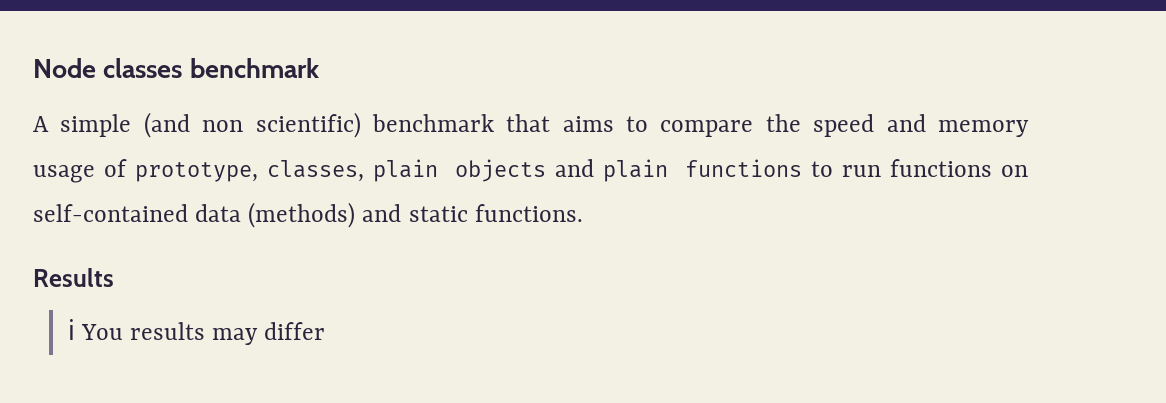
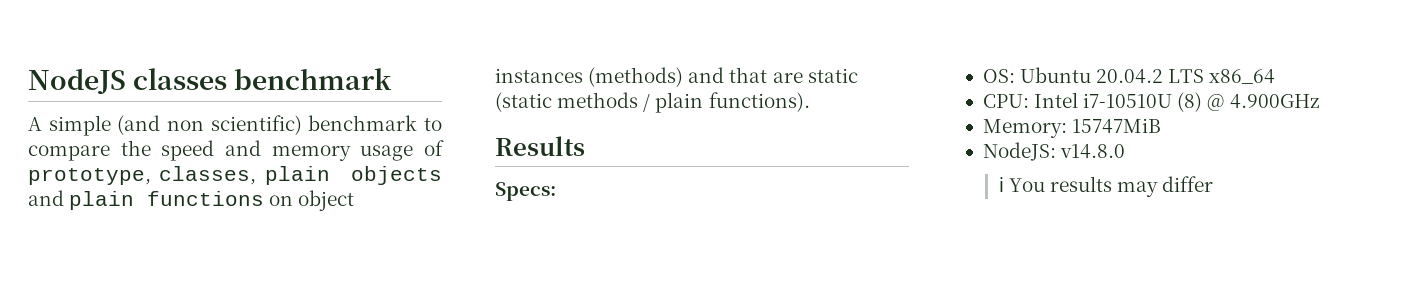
- Node classes benchmark
+ NodeJS classes benchmark
- A simple (and non scientific) benchmark that aims to compare the speed and memory usage of prototype, classes, plain objects and plain functions to run functions on self-contained data (methods) and static functions.
+ A simple (and non scientific) benchmark to compare the speed and memory usage of prototype, classes, plain objects and plain functions on object instances (methods) and that are static (static methods / plain functions).
  Results
+ Specs:
+ OS: Ubuntu 20.04.2 LTS x86_64
+ CPU: Intel i7-10510U (8) @ 4.900GHz
+ Memory: 15747MiB
+ NodeJS: v14.8.0

